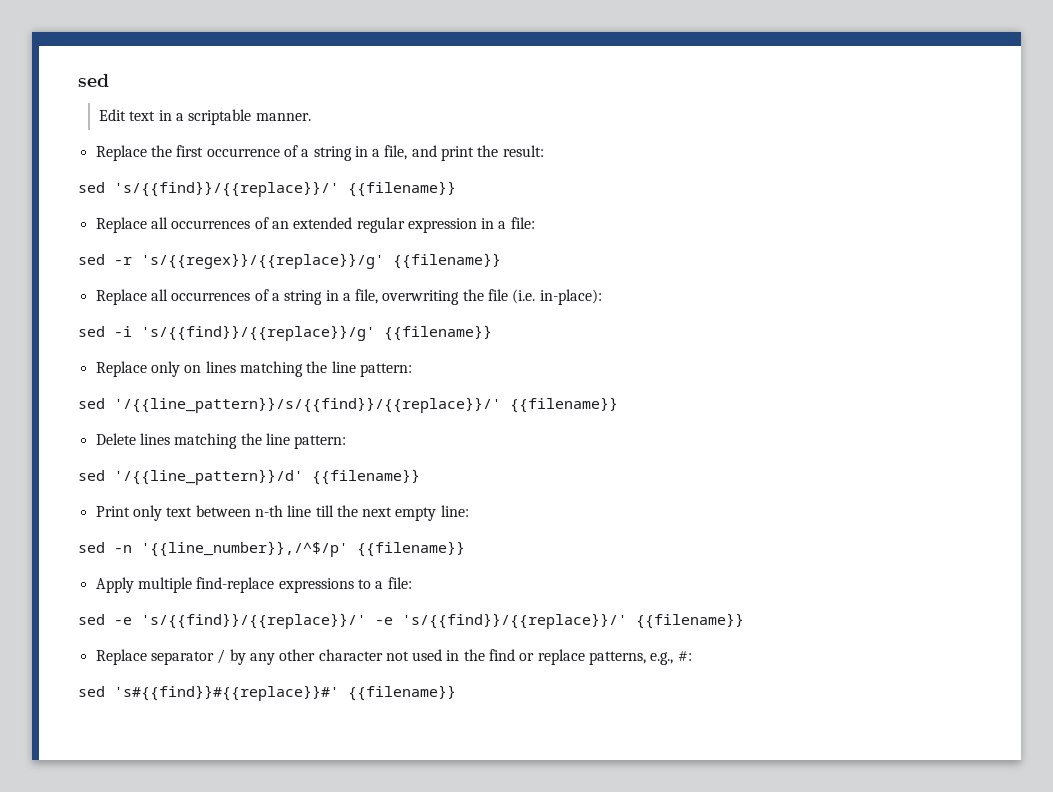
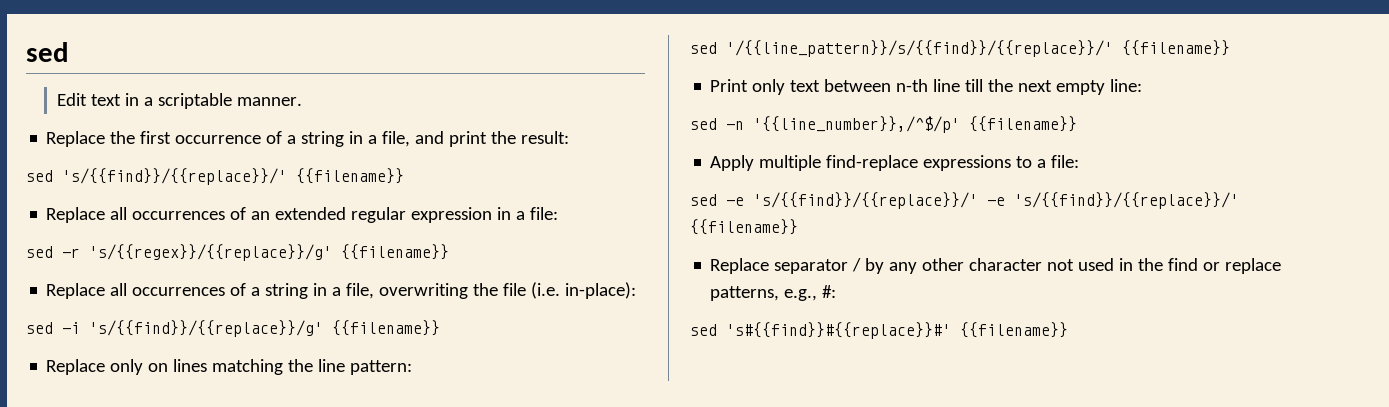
- Delete lines matching the line pattern:
- sed '/{{line_pattern}}/d' {{filename}}

